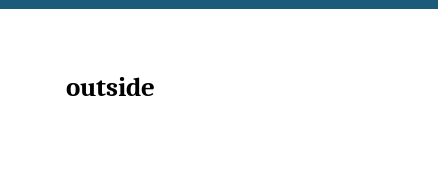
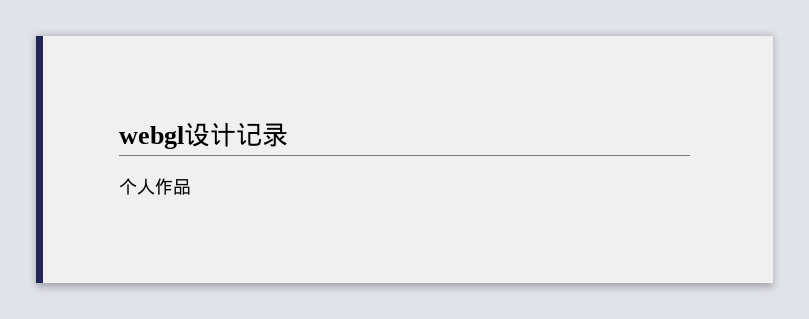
- outside
+ webgl设计记录
+ 个人作品

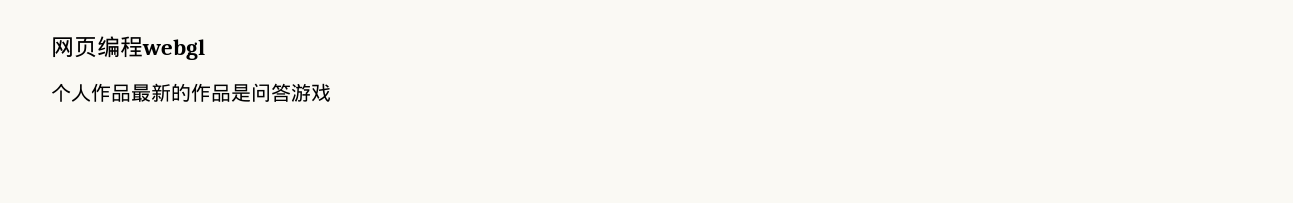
- webgl设计记录
+ 网页编程webgl
- 个人作品
+ 个人作品最新的作品是问答游戏

